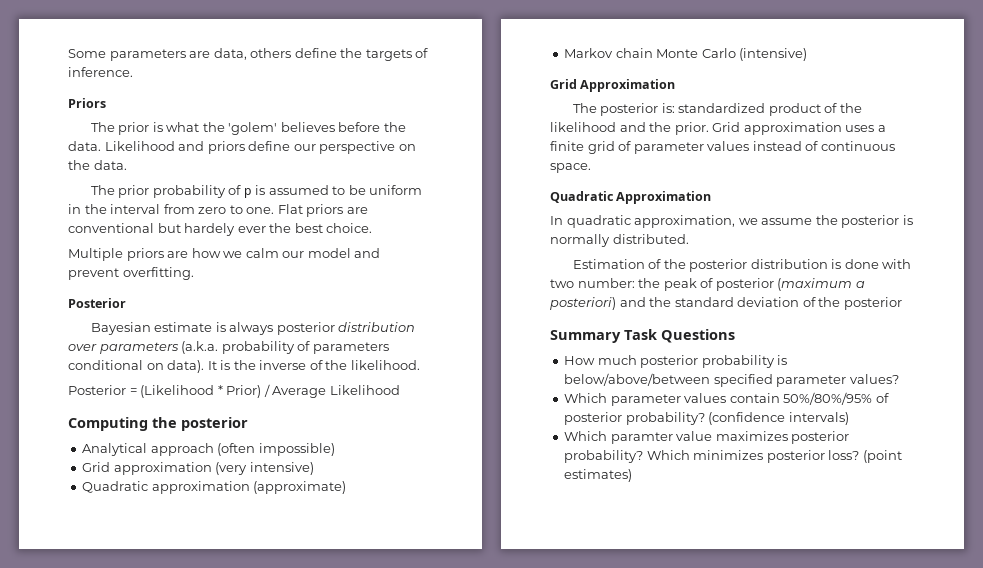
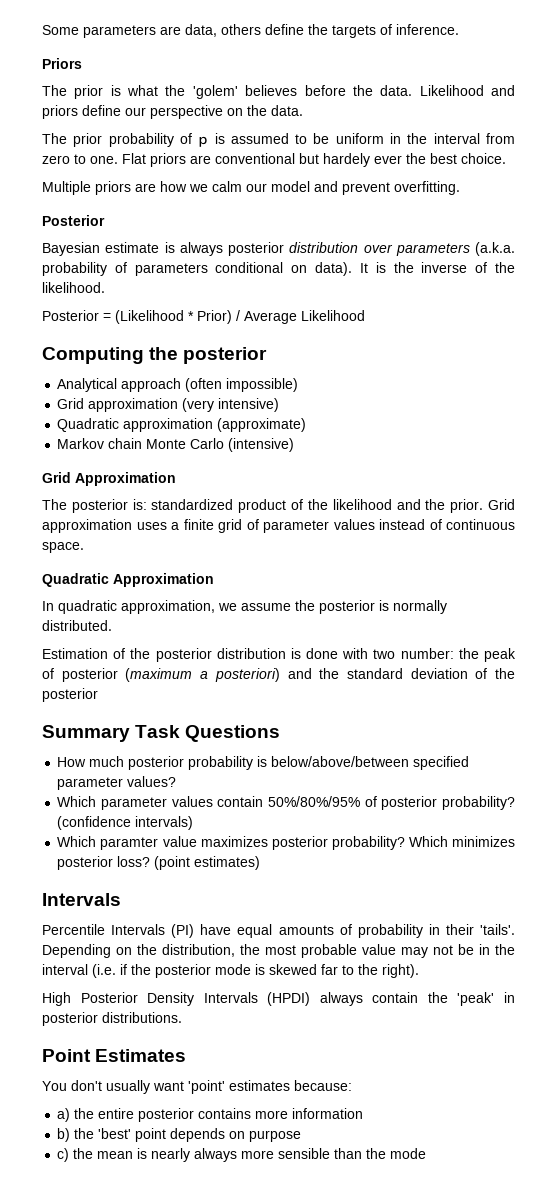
  (point estimates)
+ Intervals
+ Percentile Intervals (PI) have equal amounts of probability in their 'tails'. Depending on the distribution, the most probable value may not be in the interval (i.e. if the posterior mode is skewed far to the right).
+ High Posterior Density Intervals (HPDI) always contain the 'peak' in posterior distributions.
+ Point Estimates
+ You don't usually want 'point' estimates because:
+ a) the entire posterior contains more information
+ b) the 'best' point depends on purpose
+ c) the mean is nearly always more sensible than the mode

